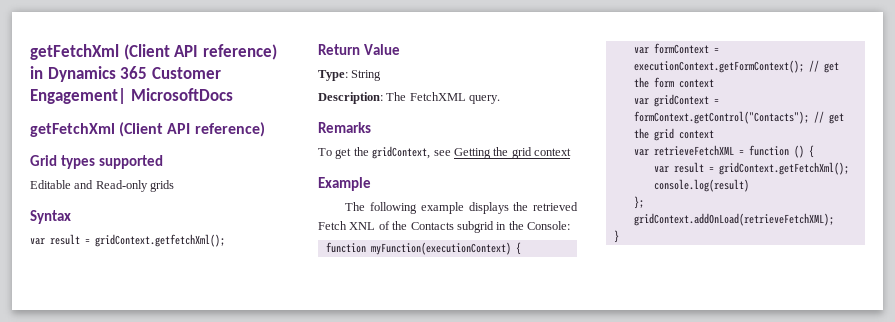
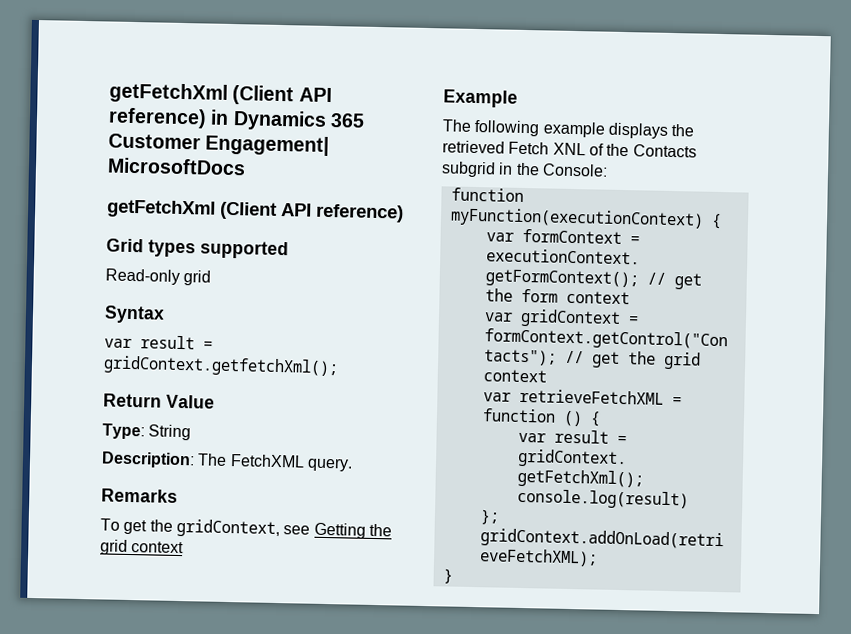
- Editable and Read-only grids
+ Read-only grid

